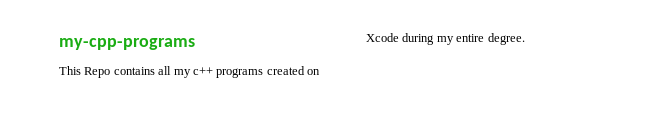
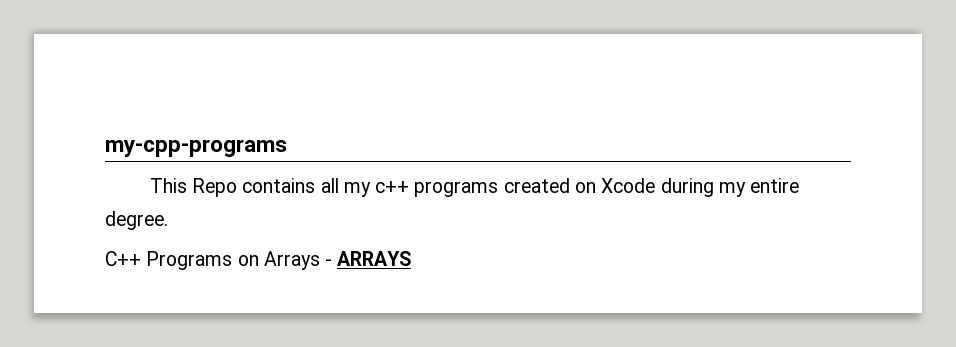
+ C++ Programs on Arrays - ARRAYS

